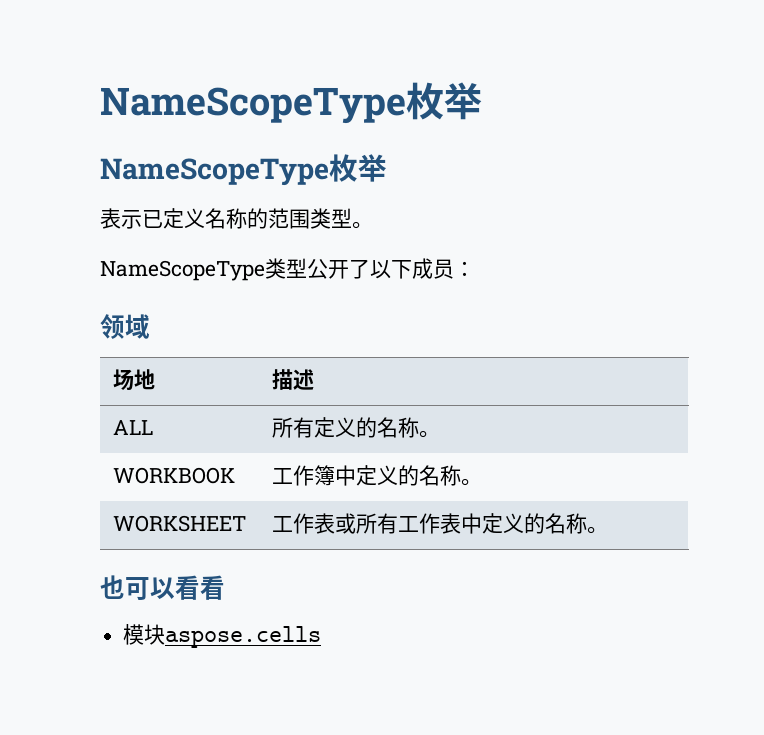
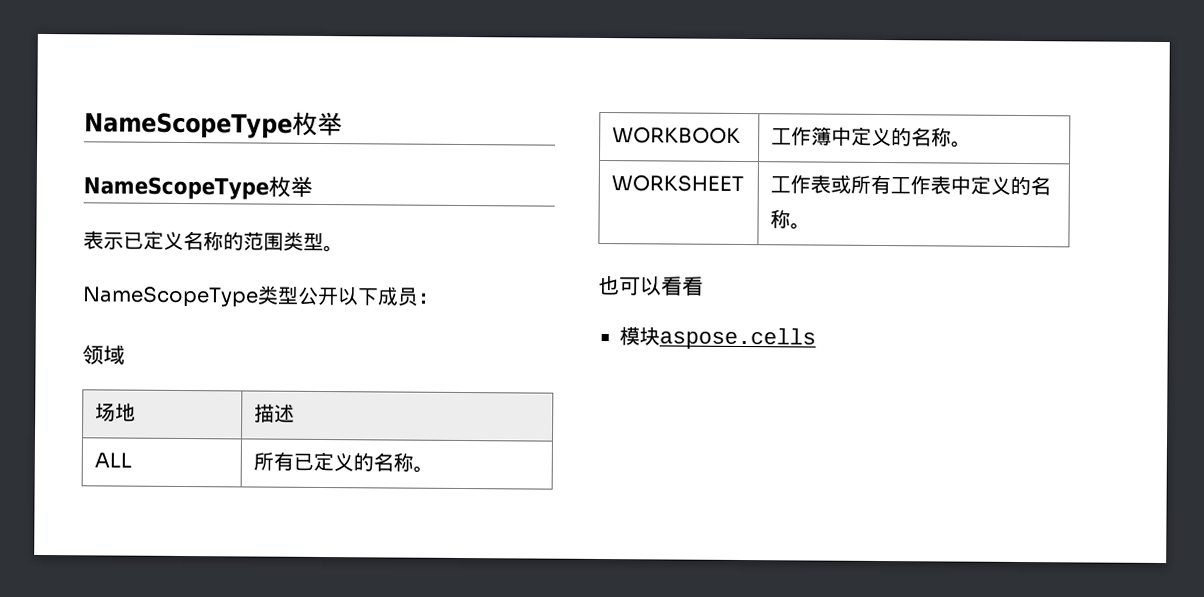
- NameScopeType类型公开了以下成员：
+ NameScopeType类型公开以下成员：
- ALL | 所有定义的名称。
+ ALL | 所有已定义的名称。

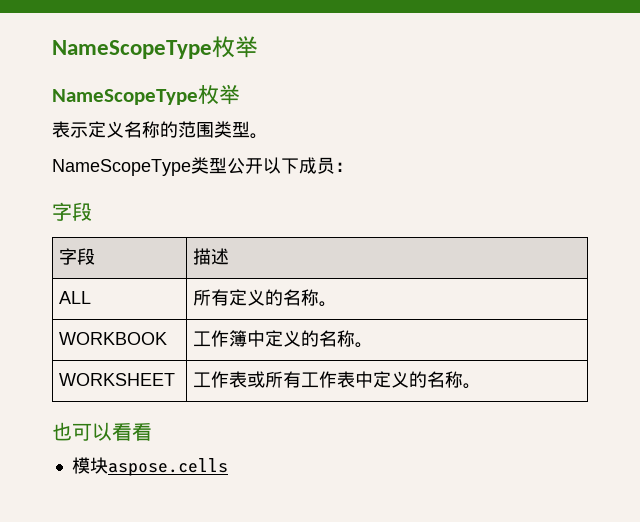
- 表示已定义名称的范围类型。
+ 表示定义名称的范围类型。
  NameScopeType类型公开以下成员：
- 领域
- 场地 | 描述
+ 字段
+ 字段 | 描述
- ALL | 所有已定义的名称。
+ ALL | 所有定义的名称。

